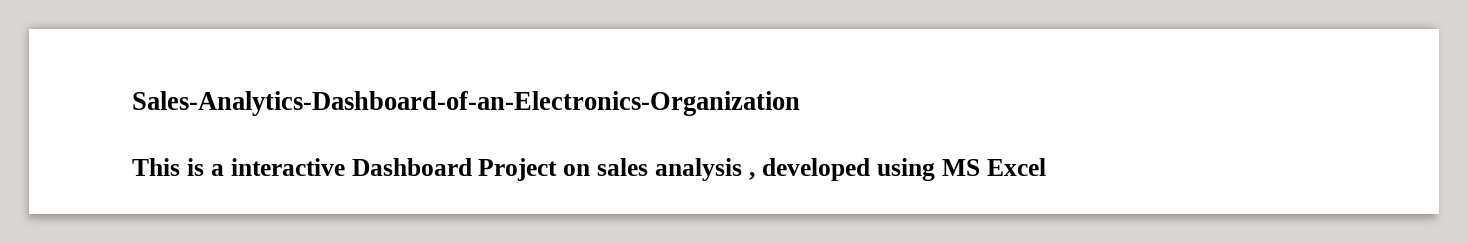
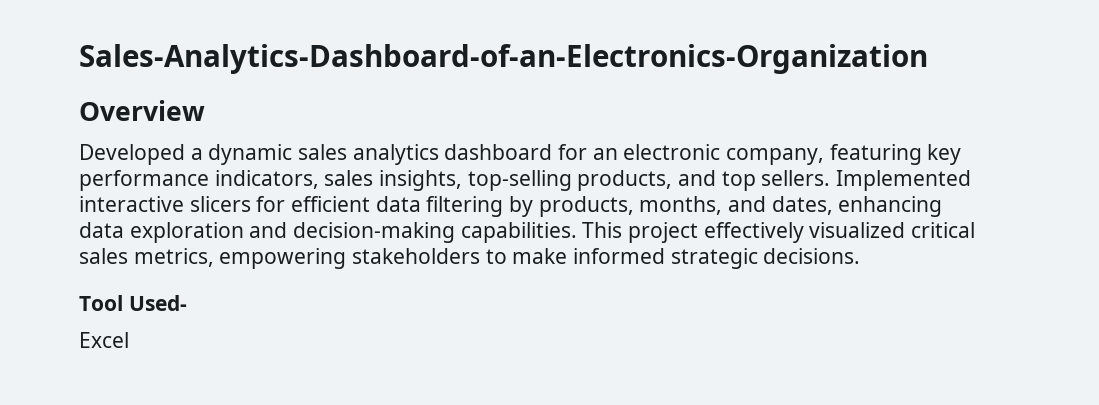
- This is a interactive Dashboard Project on sales analysis , developed using MS Excel
+ Overview
+ Developed a dynamic sales analytics dashboard for an electronic company, featuring key performance indicators, sales insights, top-selling products, and top sellers. Implemented interactive slicers for efficient data filtering by products, months, and dates, enhancing data exploration and decision-making capabilities. This project effectively visualized critical sales metrics, empowering stakeholders to make informed strategic decisions.
+ Tool Used-
+ Excel

